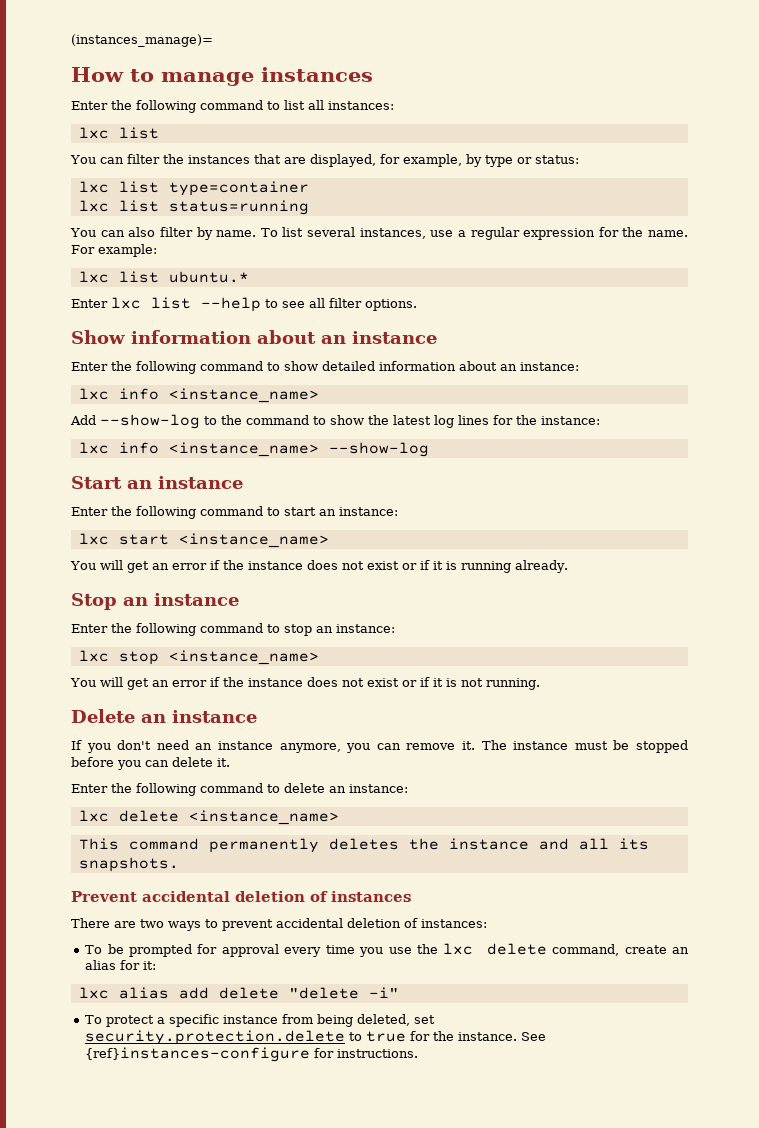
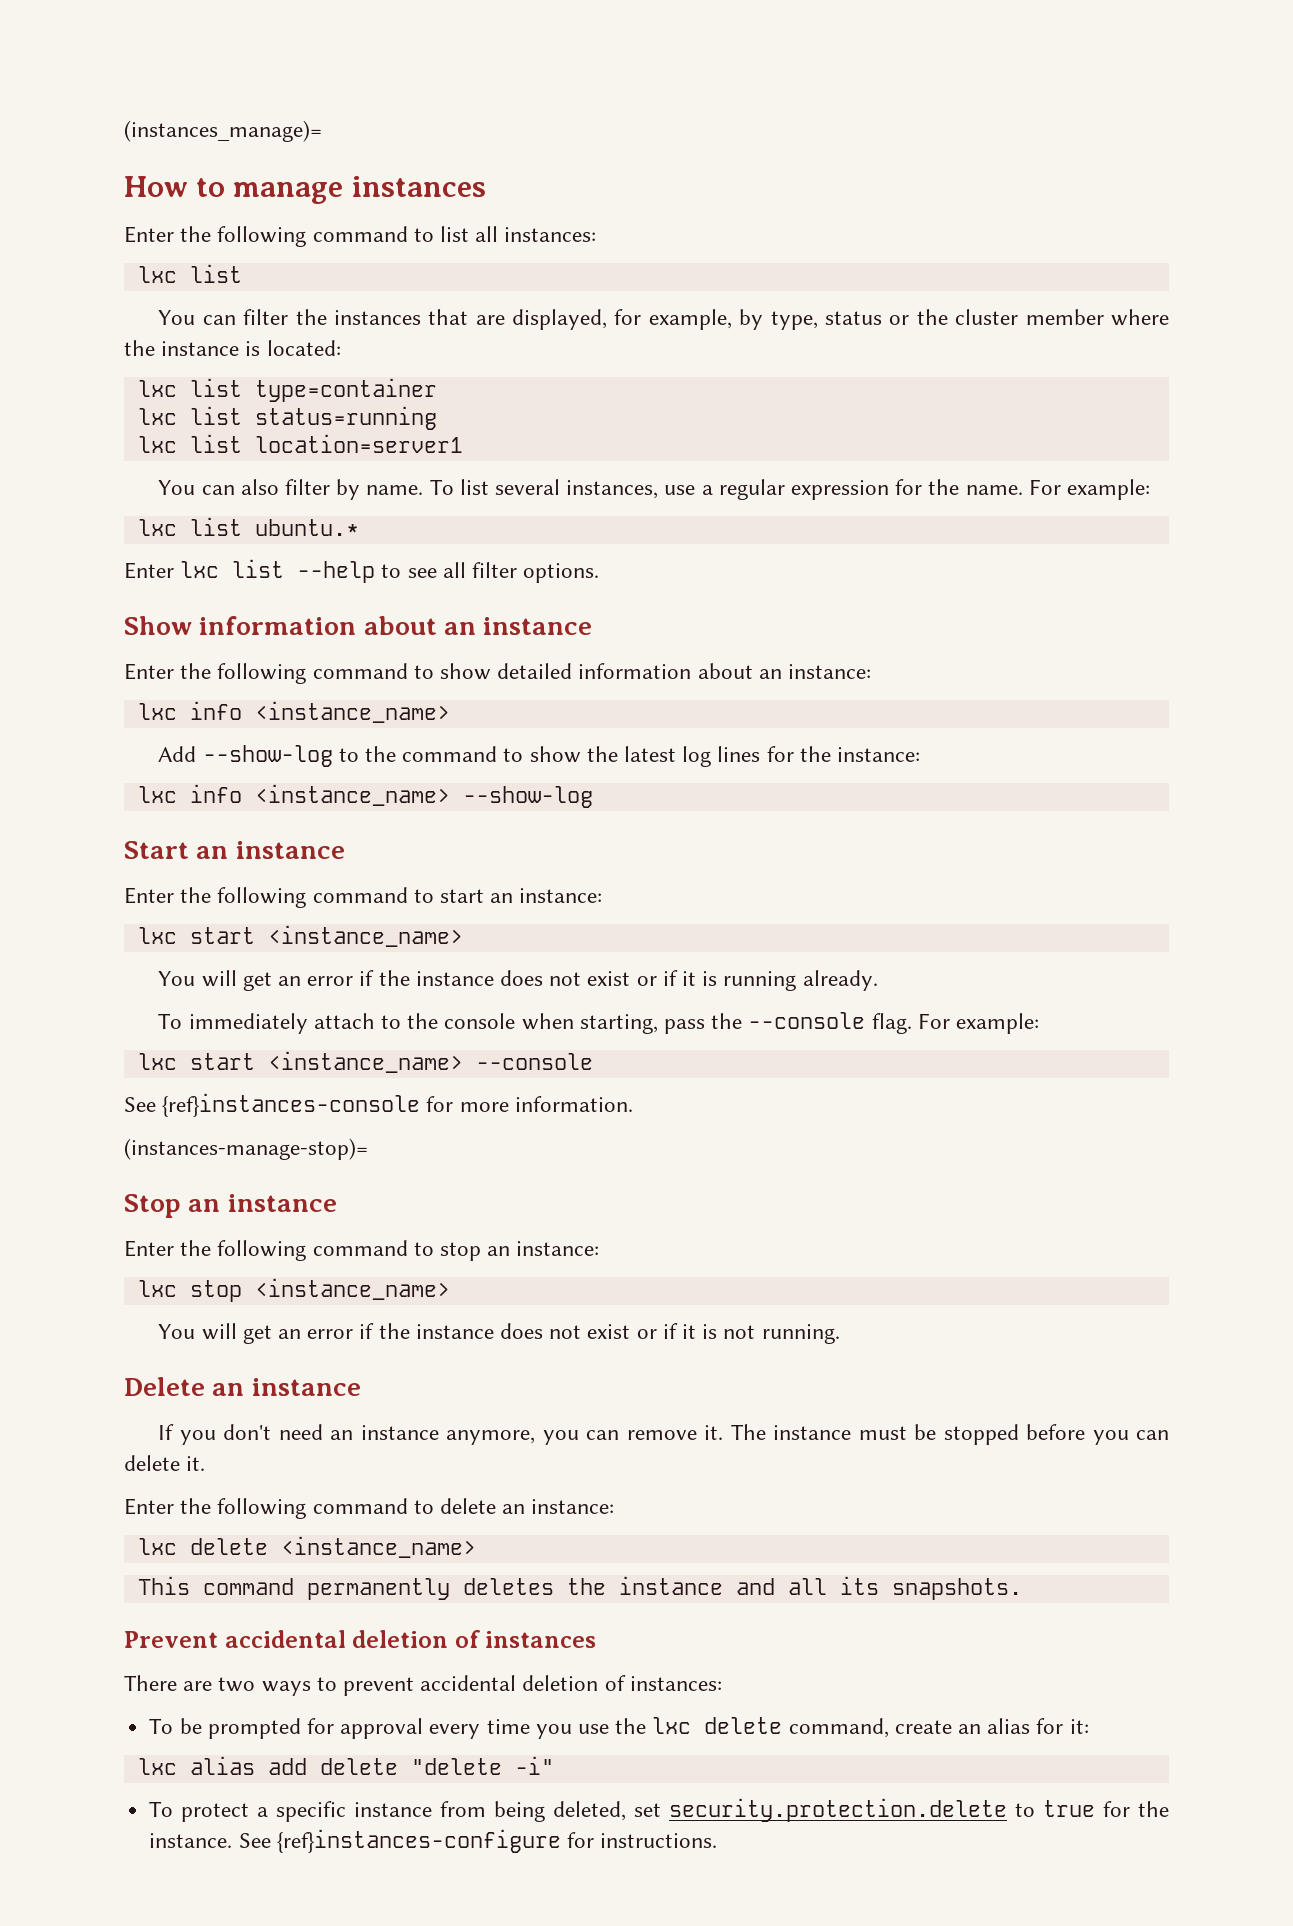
- You can filter the instances that are displayed, for example, by type or status:
+ You can filter the instances that are displayed, for example, by type, status or the cluster member where the instance is located:
+ lxc list location=server1
+ To immediately attach to the console when starting, pass the --console flag. For example:
+ lxc start <instance_name> --console
+ See {ref}instances-console for more information.
+ (instances-manage-stop)=

